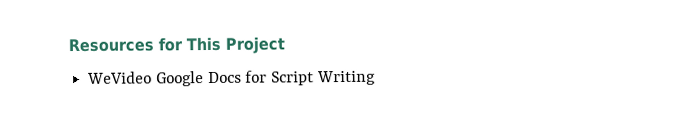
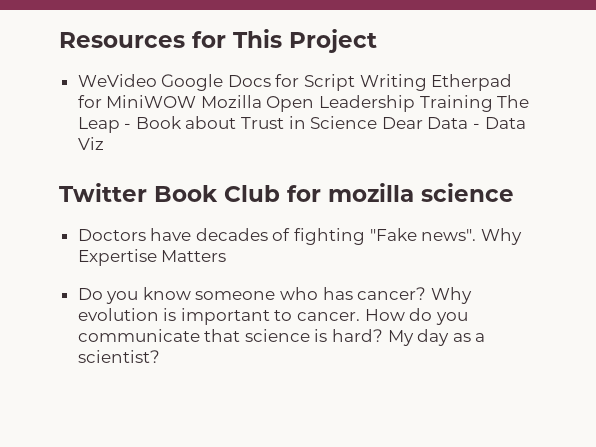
- WeVideo Google Docs for Script Writing
+ WeVideo Google Docs for Script Writing Etherpad for MiniWOW Mozilla Open Leadership Training The Leap - Book about Trust in Science Dear Data - Data Viz
+ Twitter Book Club for mozilla science
+ Doctors have decades of fighting "Fake news". Why Expertise Matters
+ Do you know someone who has cancer? Why evolution is important to cancer. How do you communicate that science is hard? My day as a scientist?

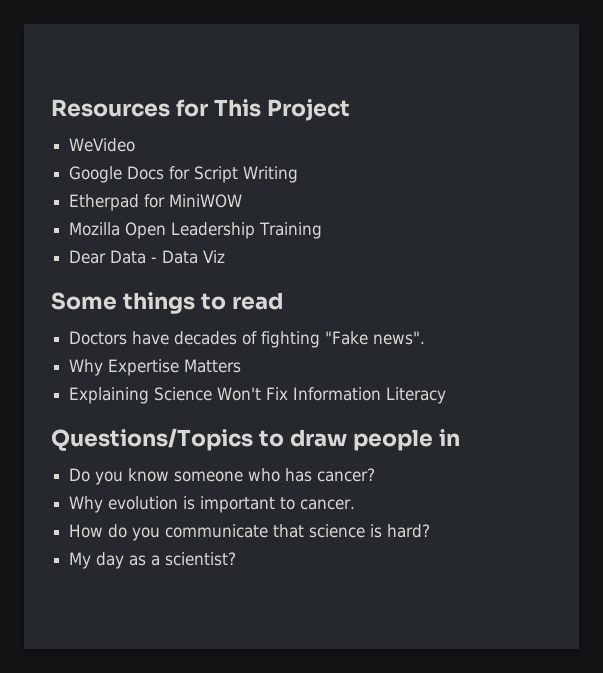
- WeVideo Google Docs for Script Writing Etherpad for MiniWOW Mozilla Open Leadership Training The Leap - Book about Trust in Science Dear Data - Data Viz
+ WeVideo
+ Google Docs for Script Writing
+ Etherpad for MiniWOW
+ Mozilla Open Leadership Training
+ Dear Data - Data Viz
- Twitter Book Club for mozilla science
+ Some things to read
- Doctors have decades of fighting "Fake news". Why Expertise Matters
+ Doctors have decades of fighting "Fake news".
+ Why Expertise Matters
+ Explaining Science Won't Fix Information Literacy
+ Questions/Topics to draw people in
- Do you know someone who has cancer? Why evolution is important to cancer. How do you communicate that science is hard? My day as a scientist?
+ Do you know someone who has cancer?
+ Why evolution is important to cancer.
+ How do you communicate that science is hard?
+ My day as a scientist?

